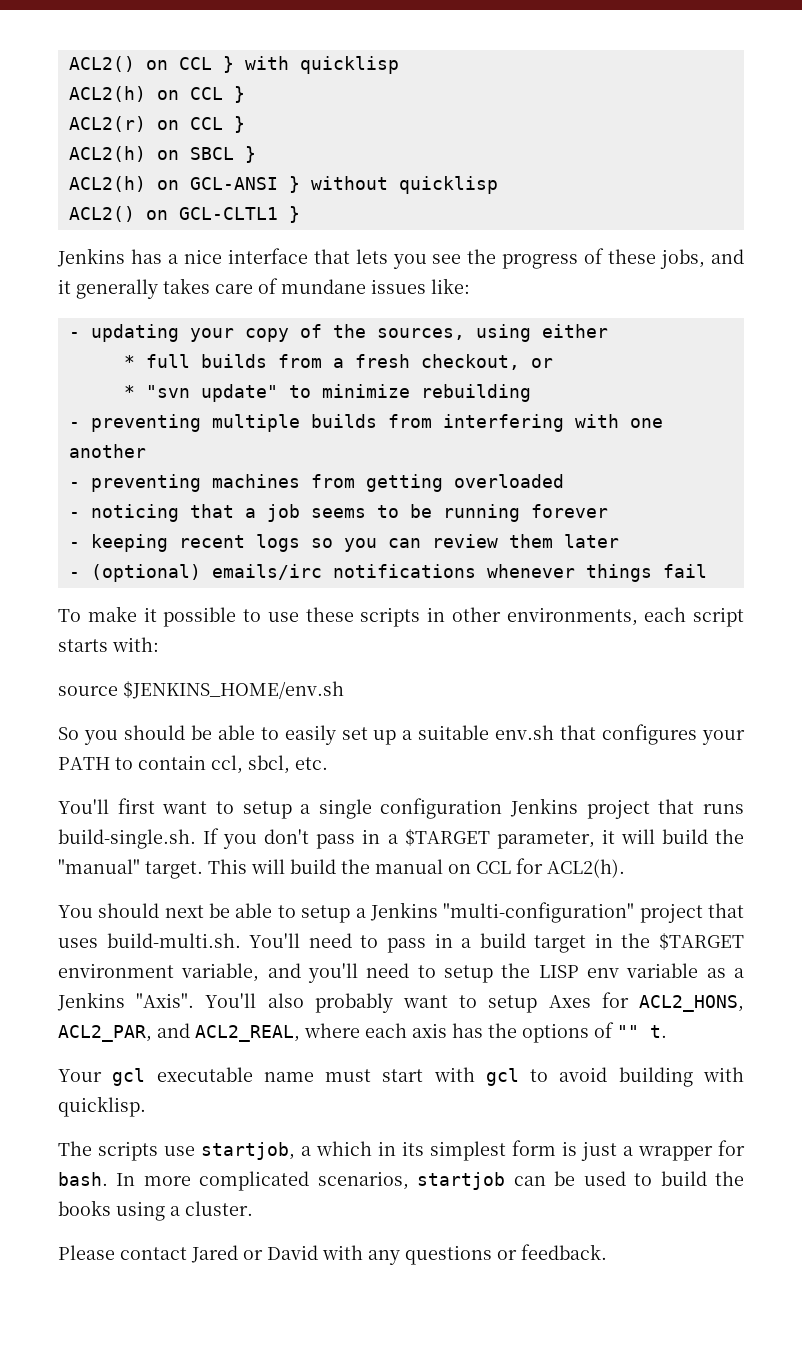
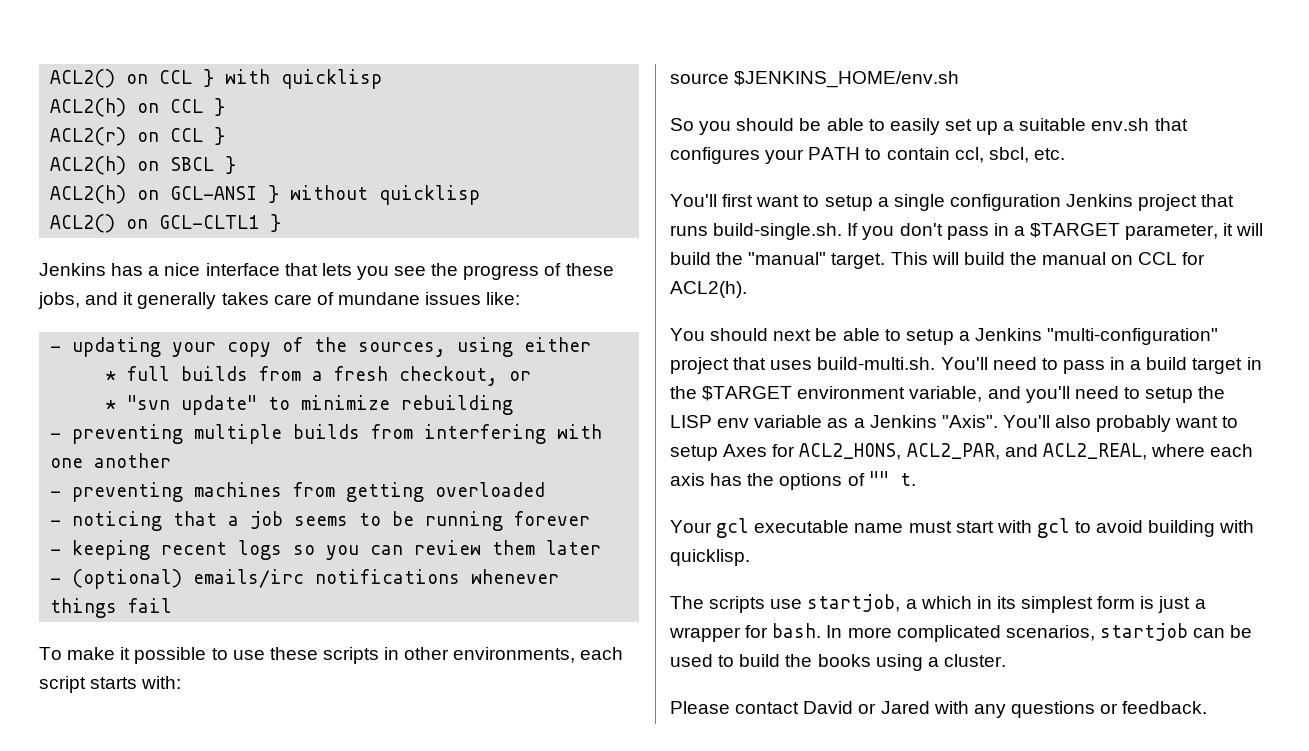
- Please contact Jared or David with any questions or feedback.
+ Please contact David or Jared with any questions or feedback.

